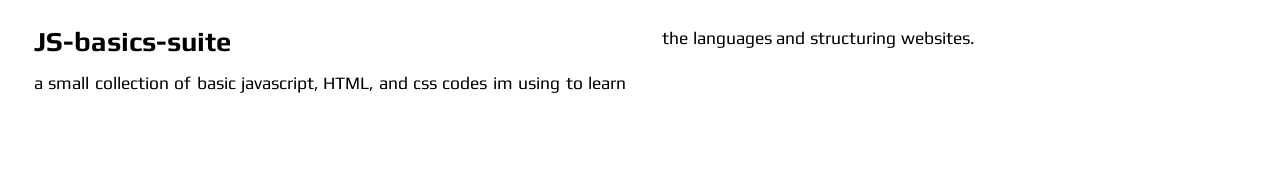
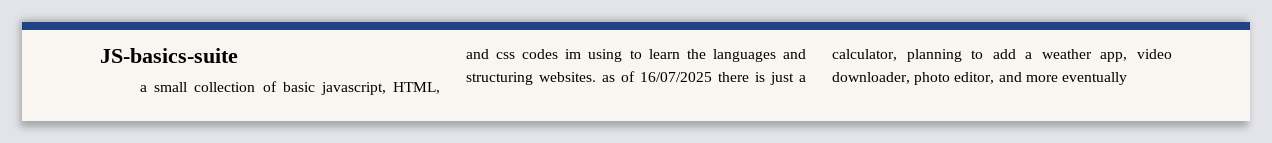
- a small collection of basic javascript, HTML, and css codes im using to learn the languages and structuring websites.
+ a small collection of basic javascript, HTML, and css codes im using to learn the languages and structuring websites. as of 16/07/2025 there is just a calculator, planning to add a weather app, video downloader, photo editor, and more eventually

